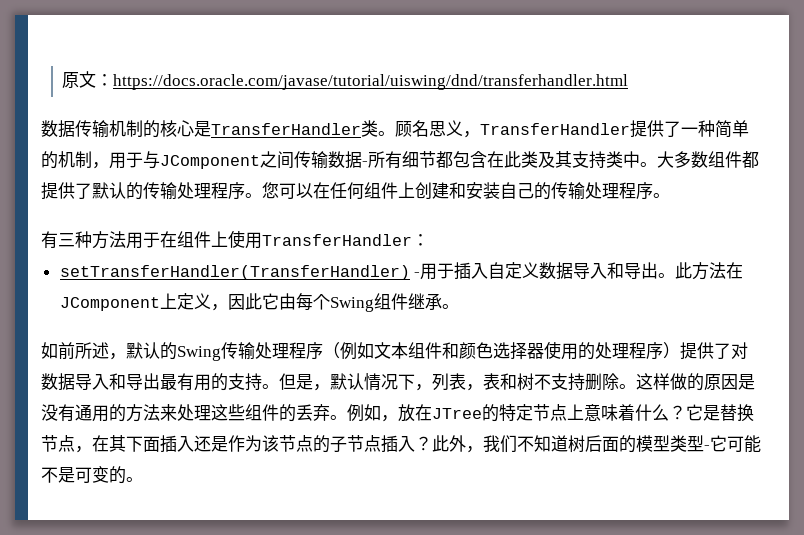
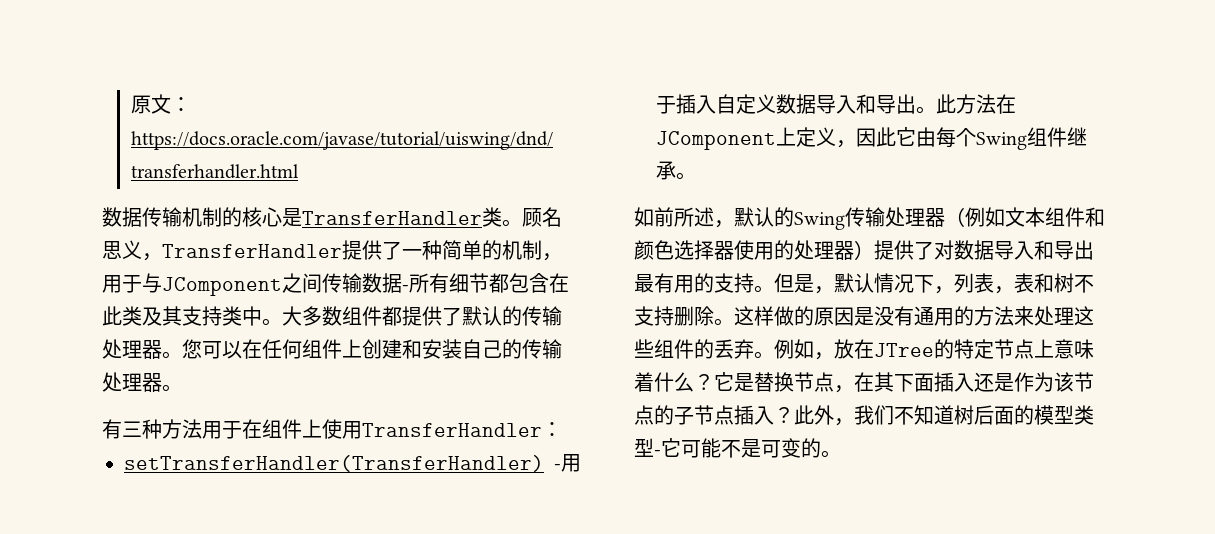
- 大多数组件都提供了默认的传输处理程序。
+ 大多数组件都提供了默认的传输处理器。
- 您可以在任何组件上创建和安装自己的传输处理程序。
+ 您可以在任何组件上创建和安装自己的传输处理器。
- 如前所述，默认的Swing传输处理程序（例如文本组件和颜色选择器使用的处理程序）提供了对数据导入和导出最有用的支持。
+ 如前所述，默认的Swing传输处理器（例如文本组件和颜色选择器使用的处理器）提供了对数据导入和导出最有用的支持。

